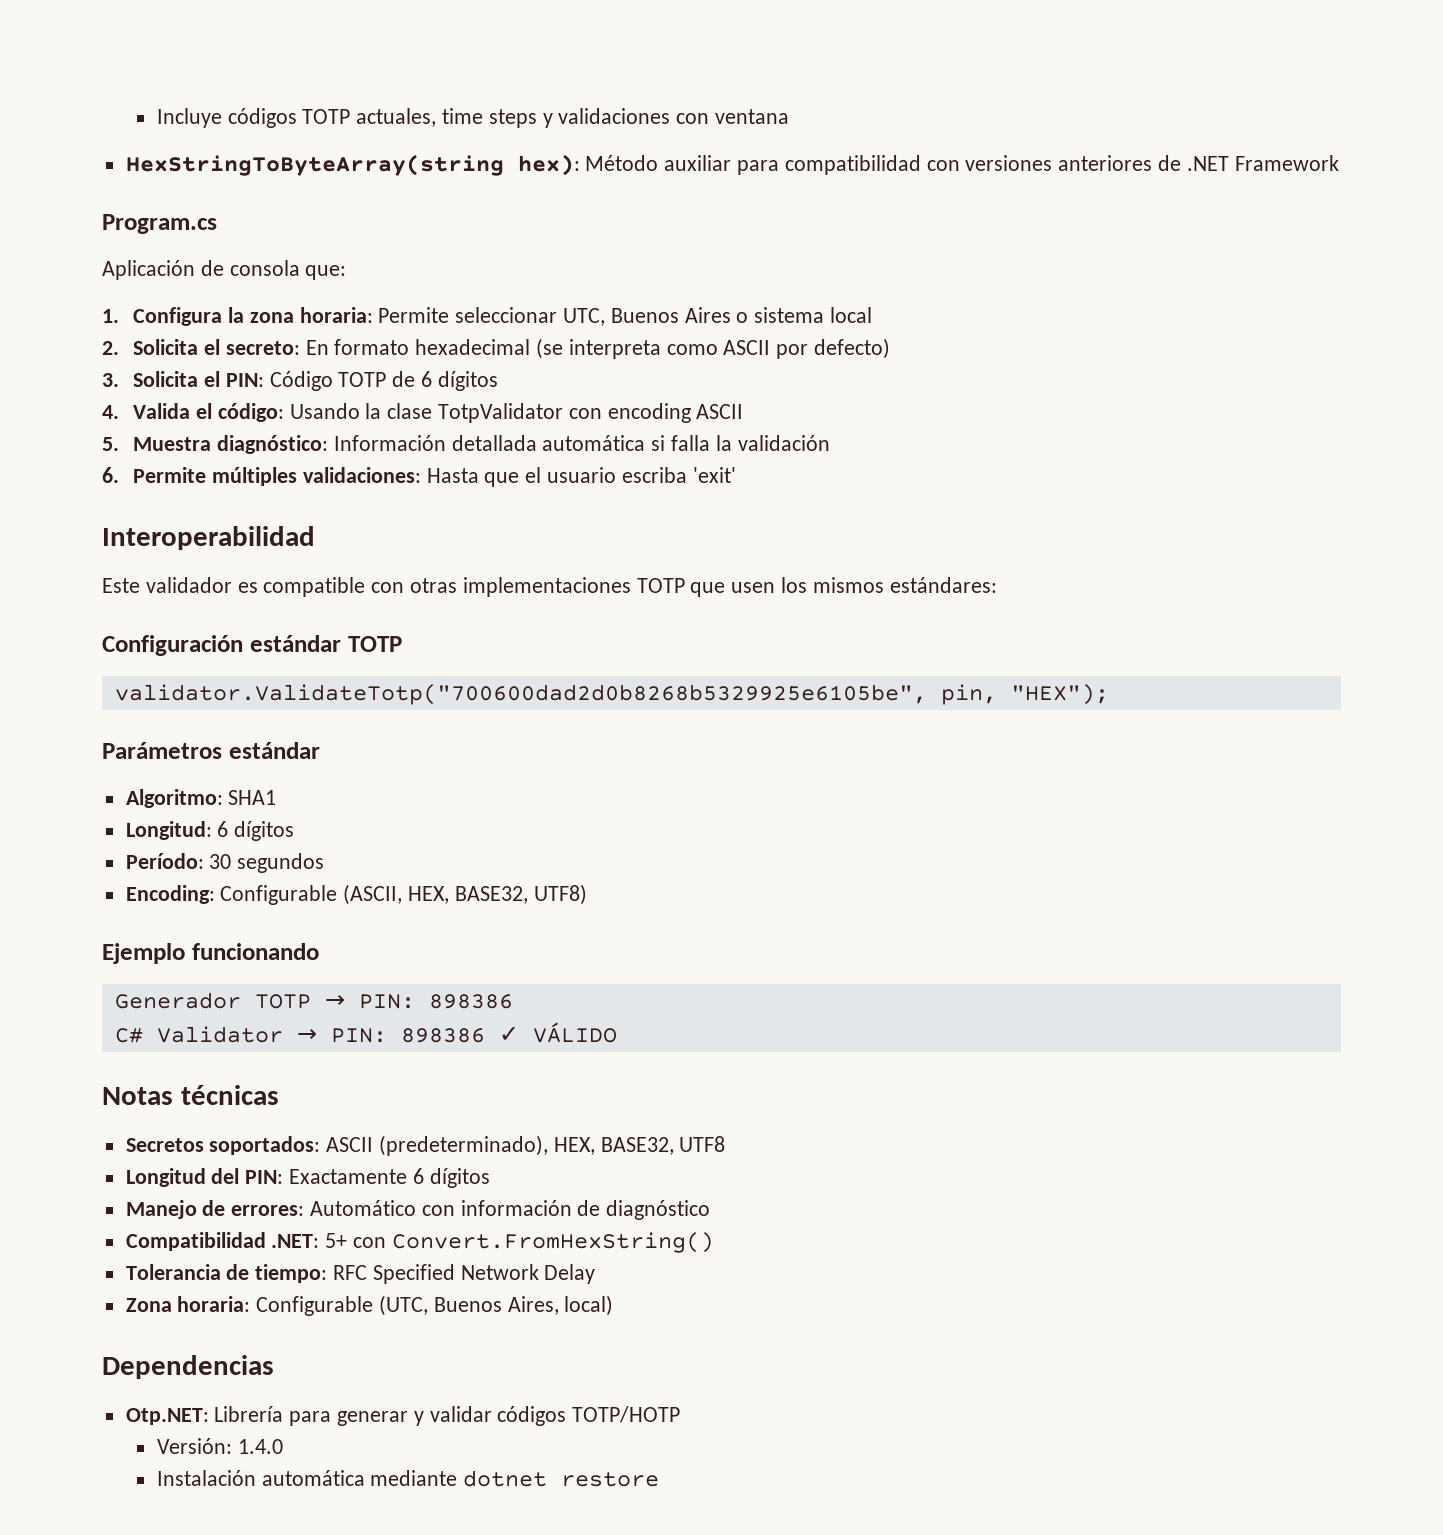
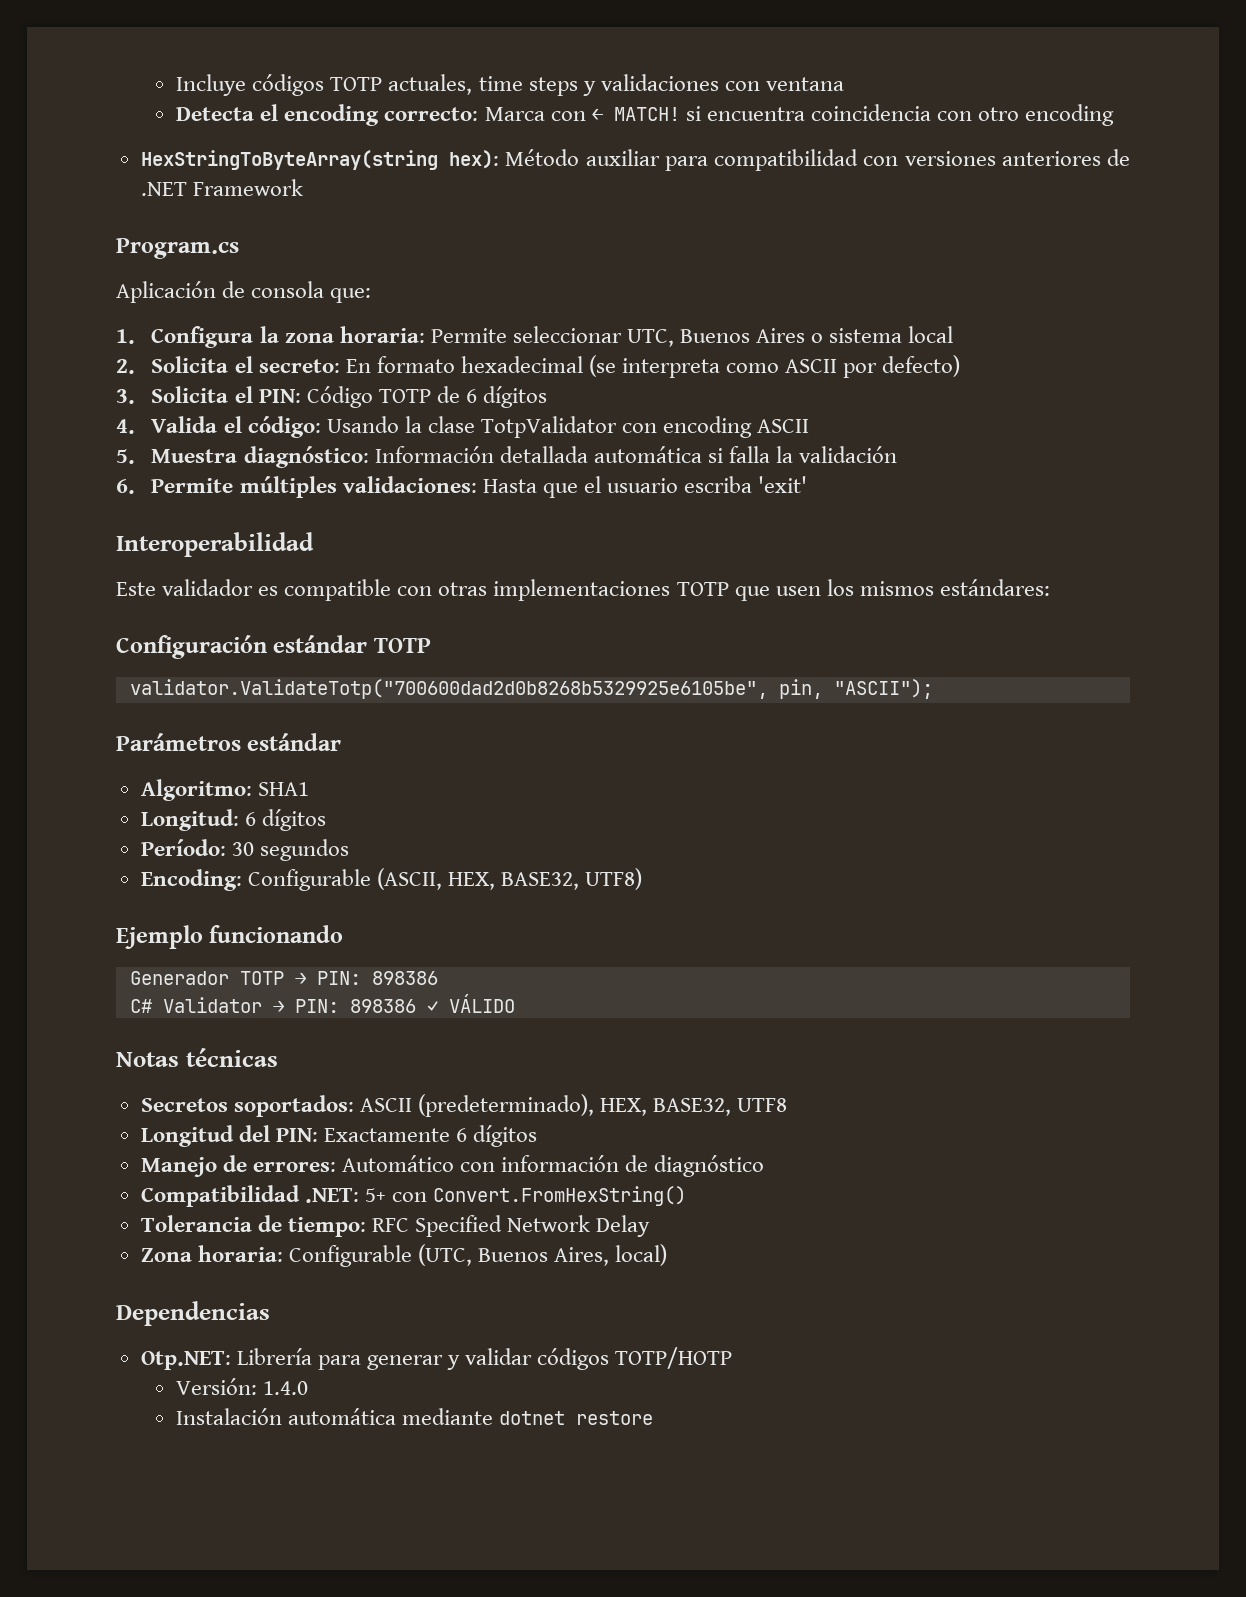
+ Detecta el encoding correcto: Marca con ← MATCH! si encuentra coincidencia con otro encoding
- validator.ValidateTotp("700600dad2d0b8268b5329925e6105be", pin, "HEX");
+ validator.ValidateTotp("700600dad2d0b8268b5329925e6105be", pin, "ASCII");

